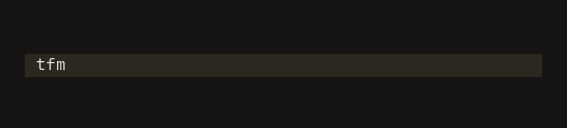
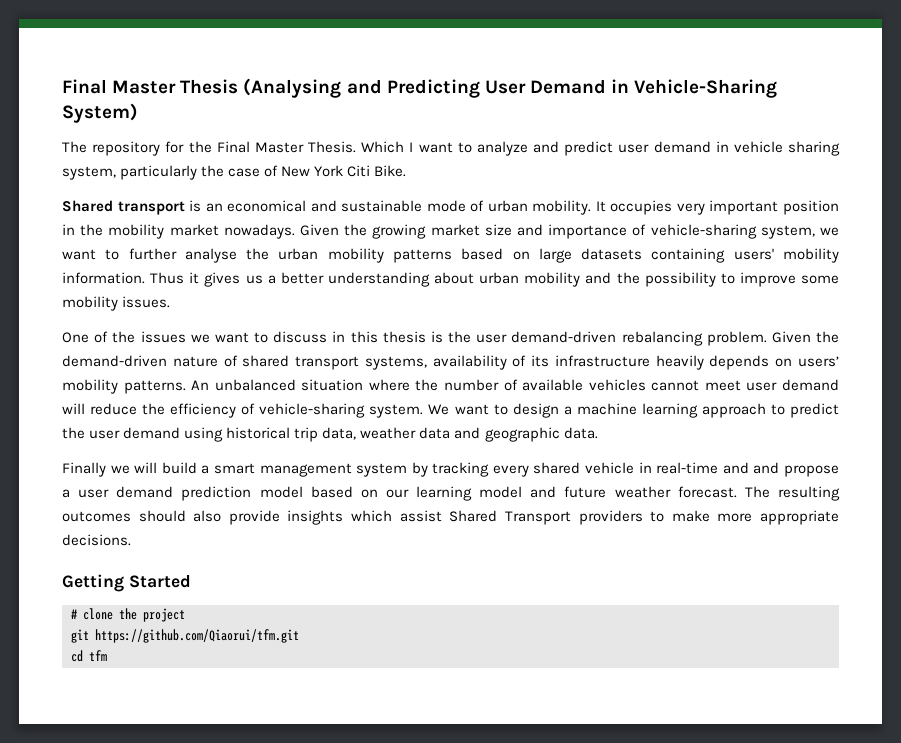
- tfm
+ Final Master Thesis (Analysing and Predicting User Demand in Vehicle-Sharing System)
+ The repository for the Final Master Thesis. Which I want to analyze and predict user demand in vehicle sharing system, particularly the case of New York Citi Bike.
+ Shared transport is an economical and sustainable mode of urban mobility. It occupies very important position in the mobility market nowadays. Given the growing market size and importance of vehicle-sharing system, we want to further analyse the urban mobility patterns based on large datasets containing users' mobility information. Thus it gives us a better understanding about urban mobility and the possibility to improve some mobility issues.
+ One of the issues we want to discuss in this thesis is the user demand-driven rebalancing problem. Given the demand-driven nature of shared transport systems, availability of its infrastructure heavily depends on users’ mobility patterns. An unbalanced situation where the number of available vehicles cannot meet user demand will reduce the efficiency of vehicle-sharing system. We want to design a machine learning approach to predict the user demand using historical trip data, weather data and geographic data.
+ Finally we will build a smart management system by tracking every shared vehicle in real-time and and propose a user demand prediction model based on our learning model and future weather forecast. The resulting outcomes should also provide insights which assist Shared Transport providers to make more appropriate decisions.
+ Getting Started
+ # clone the project
+ git https://github.com/Qiaorui/tfm.git
+ cd tfm

